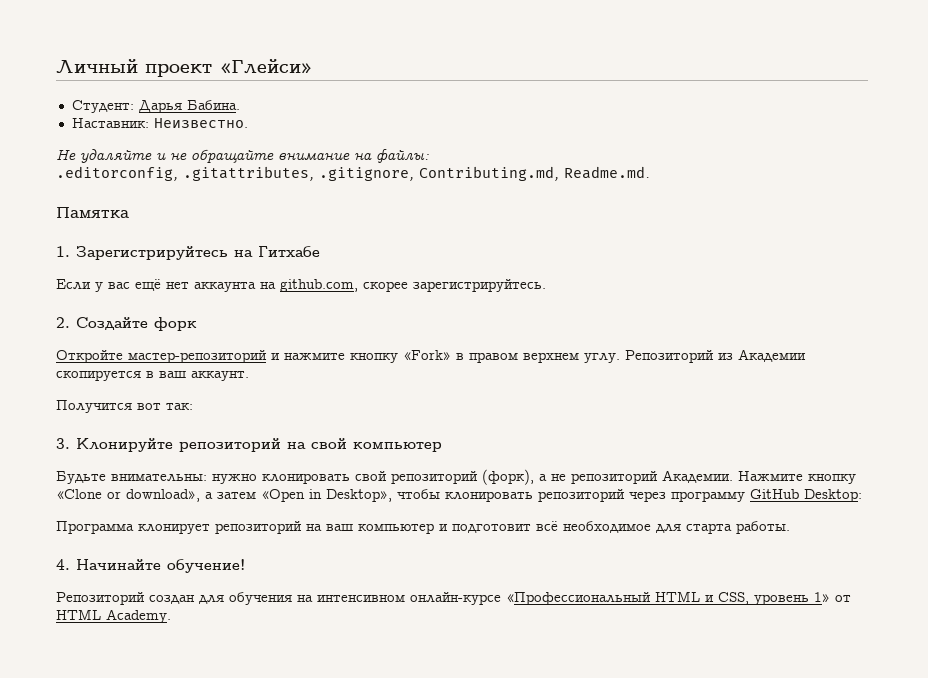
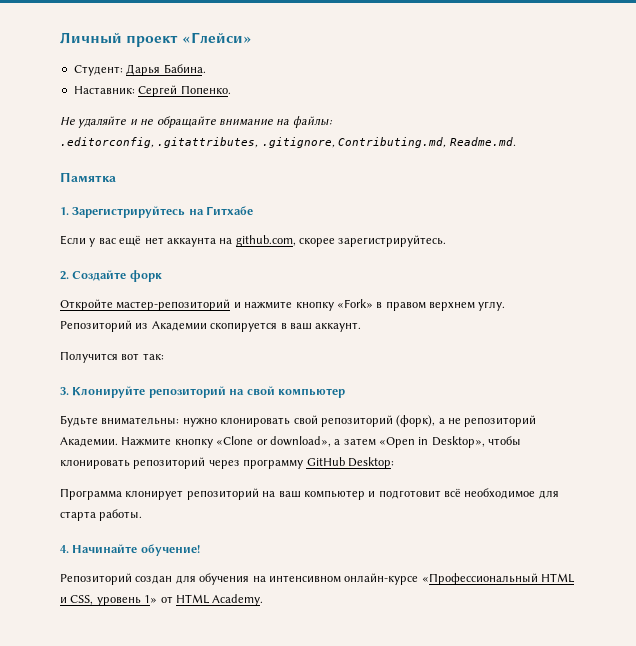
- Наставник: Неизвестно.
+ Наставник: Сергей Попенко.

